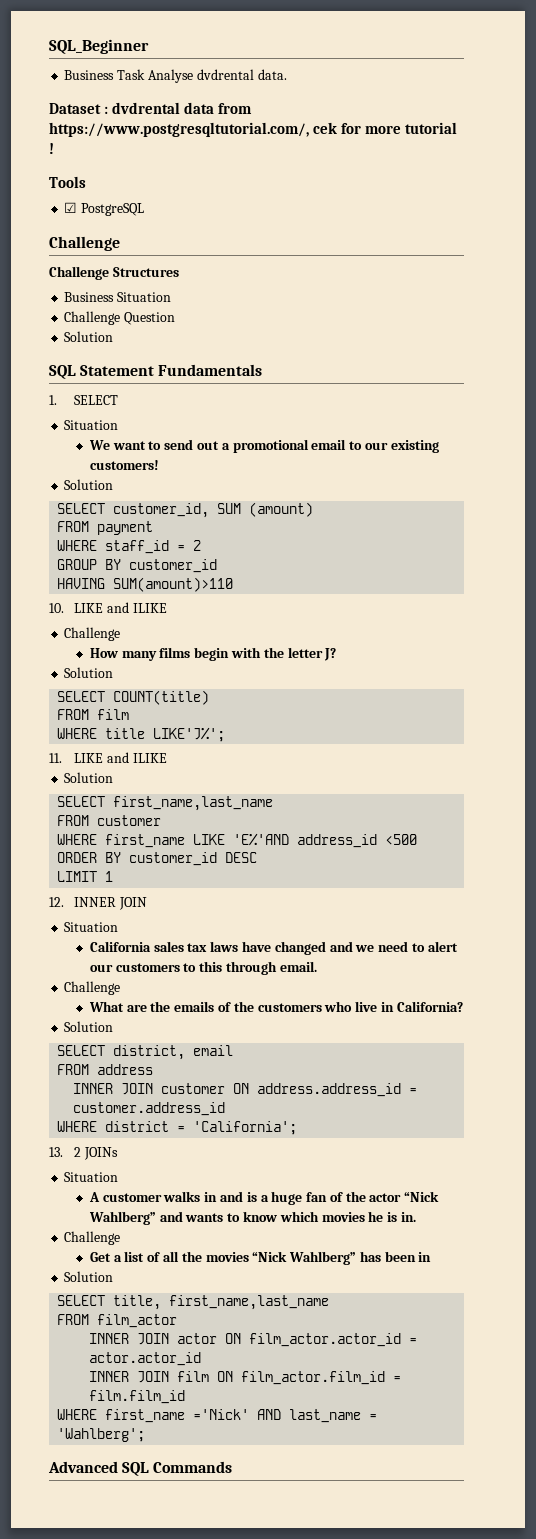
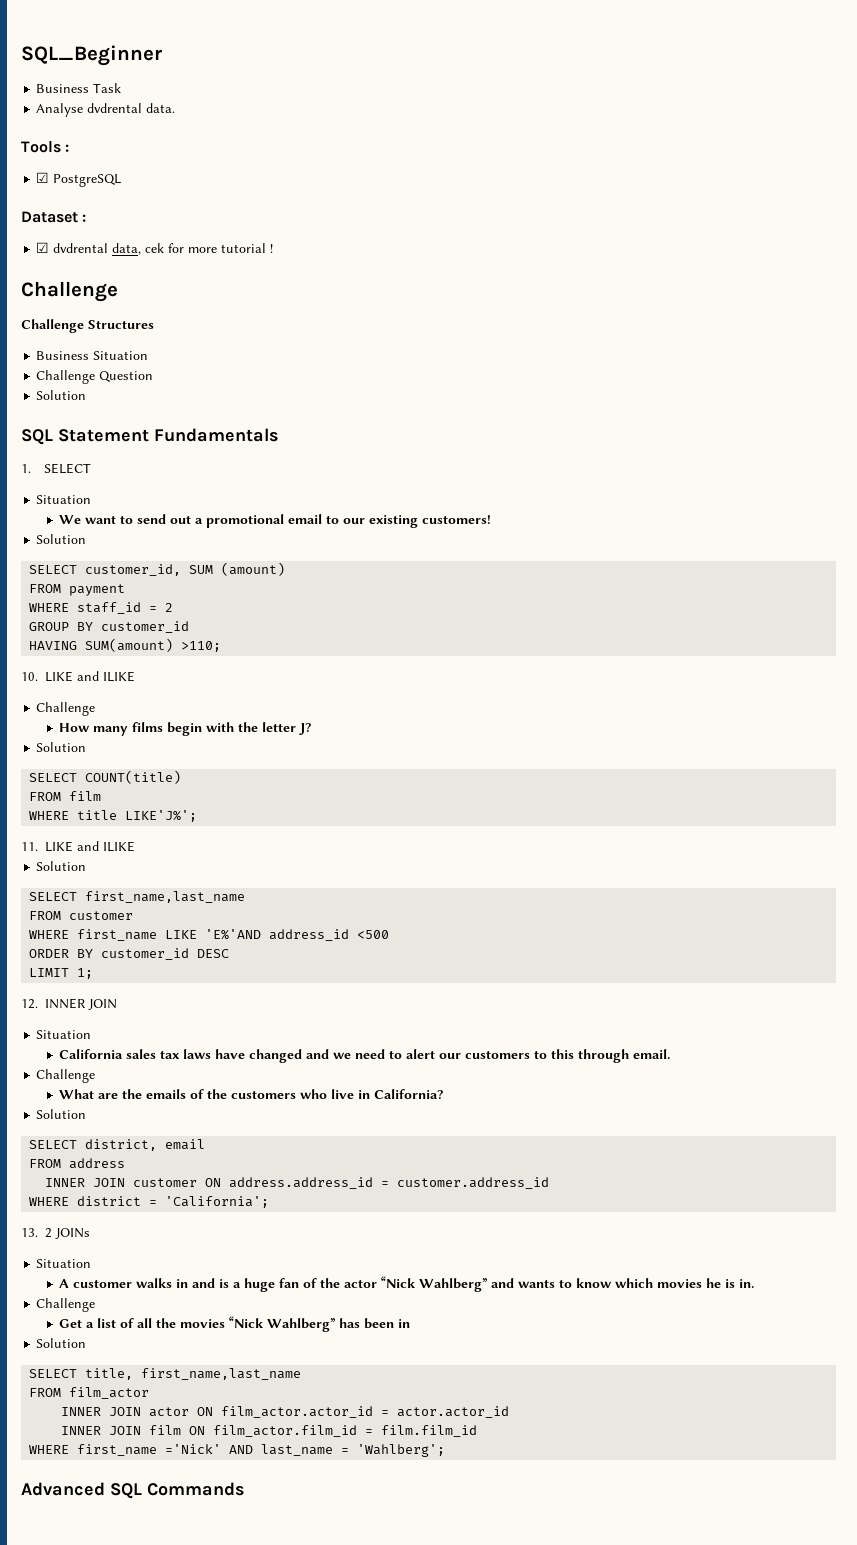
- Business Task Analyse dvdrental data.
+ Business Task
+ Analyse dvdrental data.
- Dataset : dvdrental data from https://www.postgresqltutorial.com/, cek for more tutorial !
+ Tools :
+ ☑ PostgreSQL
+ Dataset :
+ ☑ dvdrental data, cek for more tutorial !
- Tools
- ☑ PostgreSQL
- HAVING SUM(amount)>110
+ HAVING SUM(amount) >110;
- LIMIT 1
+ LIMIT 1;

